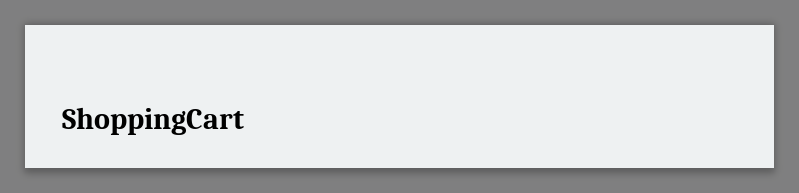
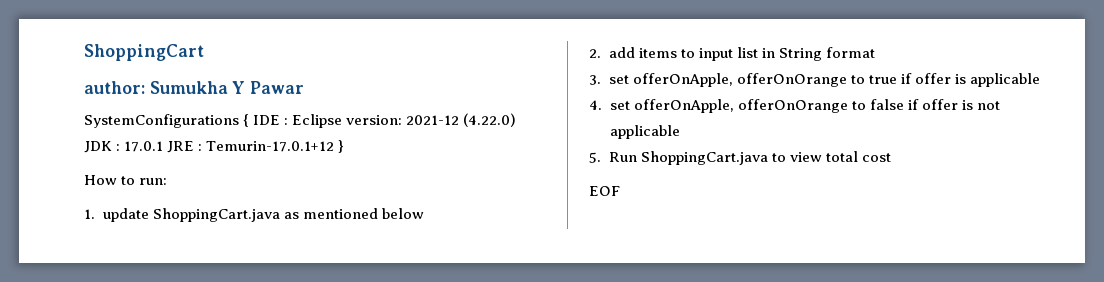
+ author: Sumukha Y Pawar
+ SystemConfigurations { IDE : Eclipse version: 2021-12 (4.22.0) JDK : 17.0.1 JRE : Temurin-17.0.1+12 }
+ How to run:
+ 1. update ShoppingCart.java as mentioned below
+ 2. add items to input list in String format
+ 3. set offerOnApple, offerOnOrange to true if offer is applicable
+ 4. set offerOnApple, offerOnOrange to false if offer is not applicable
+ 5. Run ShoppingCart.java to view total cost
+ EOF

